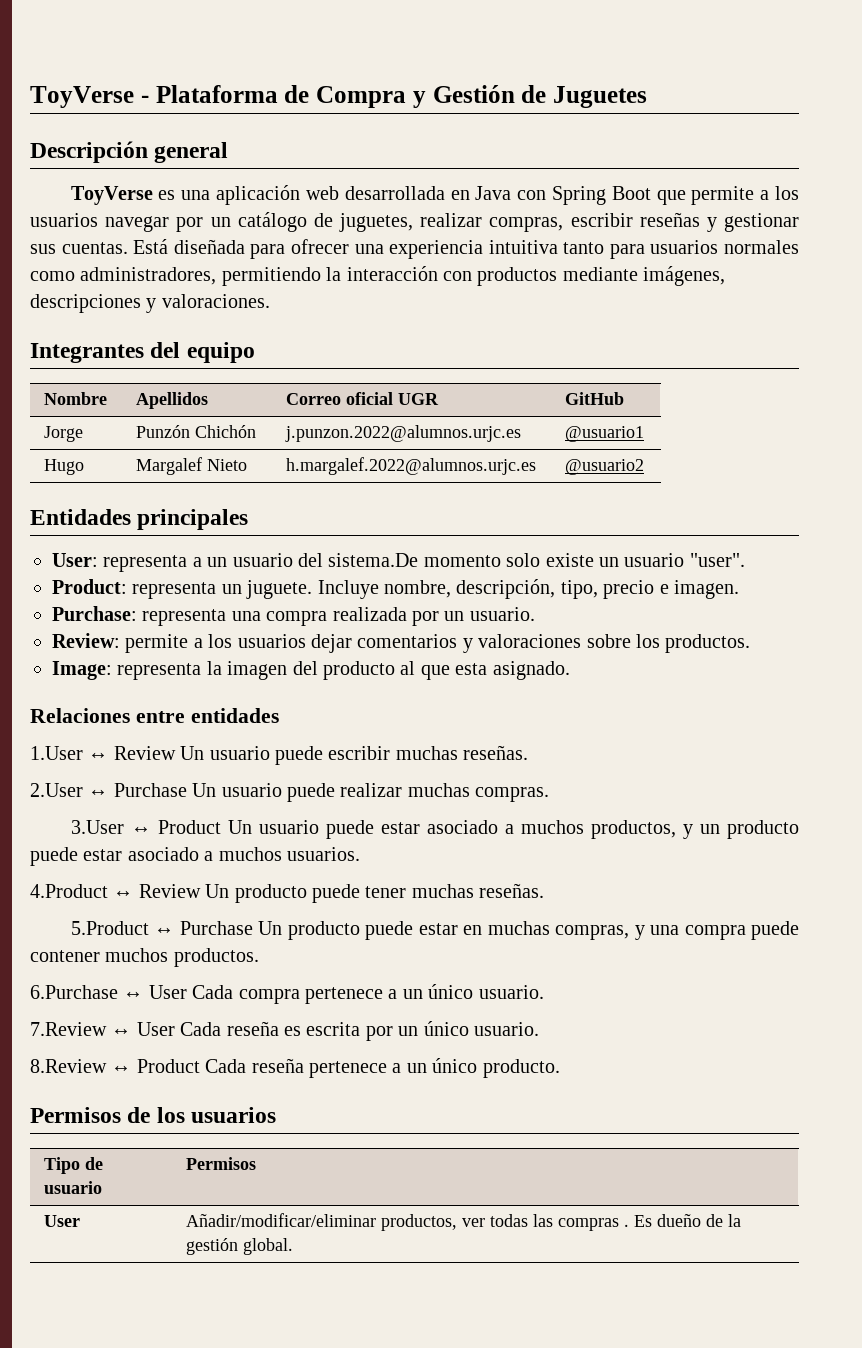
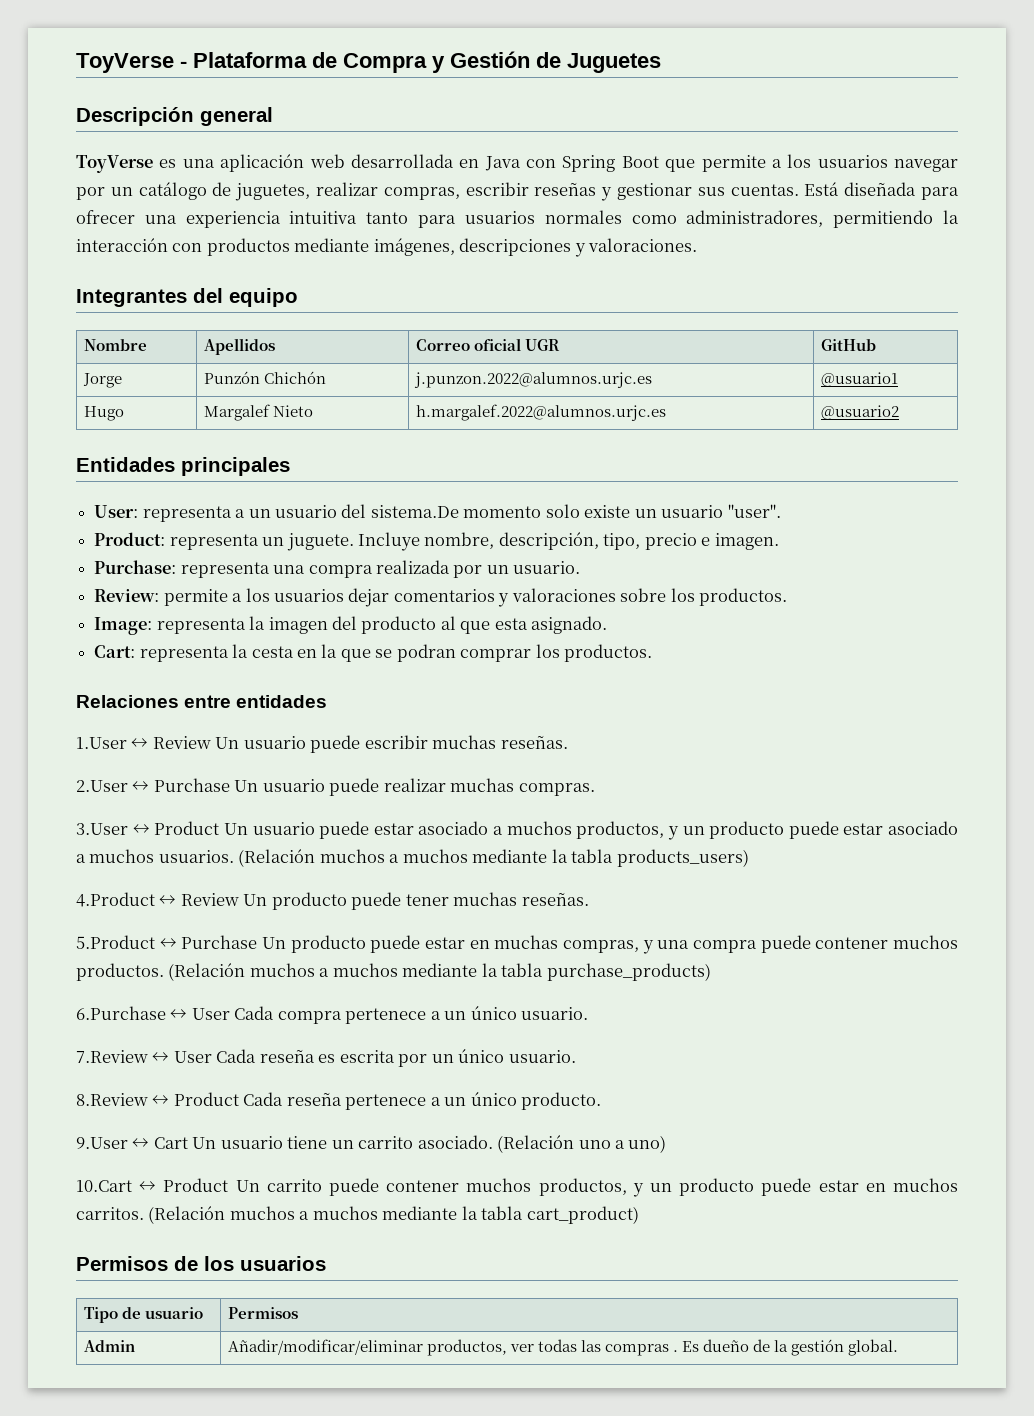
+ Cart: representa la cesta en la que se podran comprar los productos.
+ (Relación muchos a muchos mediante la tabla products_users)
+ (Relación muchos a muchos mediante la tabla purchase_products)
+ 9.User ↔ Cart Un usuario tiene un carrito asociado. (Relación uno a uno)
+ 10.Cart ↔ Product Un carrito puede contener muchos productos, y un producto puede estar en muchos carritos. (Relación muchos a muchos mediante la tabla cart_product)
- User | Añadir/modificar/eliminar productos, ver todas las compras . Es dueño de la gestión global.
+ Admin | Añadir/modificar/eliminar productos, ver todas las compras . Es dueño de la gestión global.

